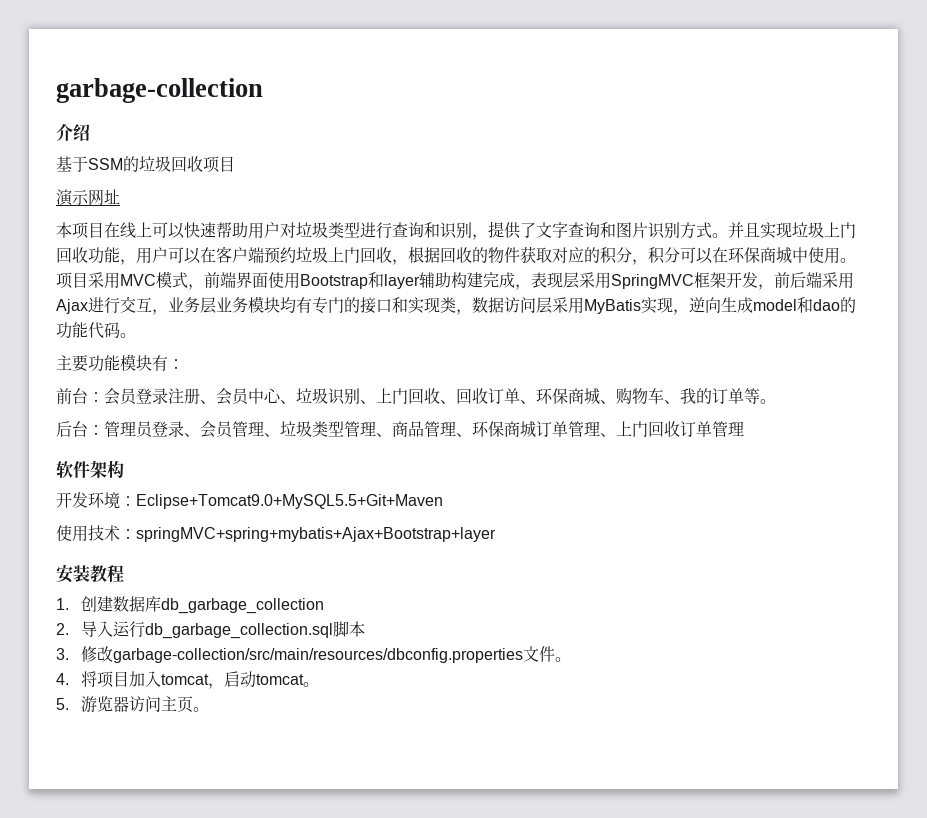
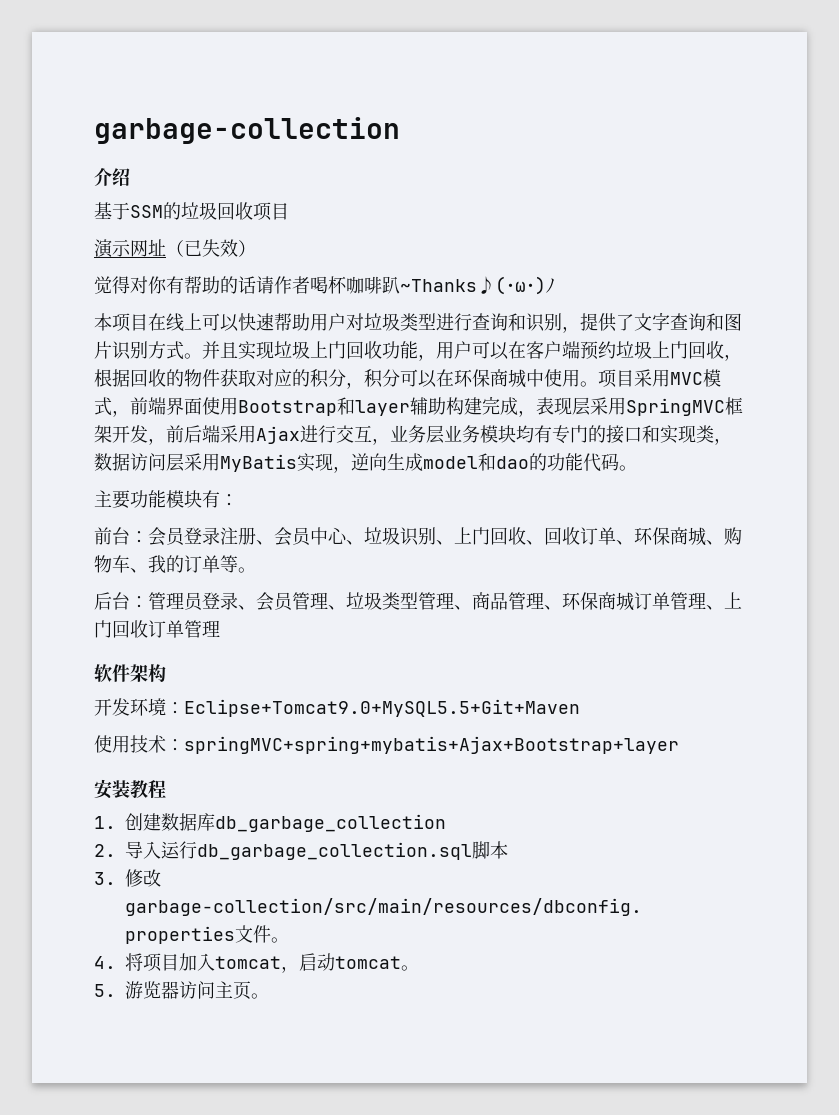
- 演示网址
+ 演示网址（已失效）
+ 觉得对你有帮助的话请作者喝杯咖啡趴~Thanks♪(･ω･)ﾉ

